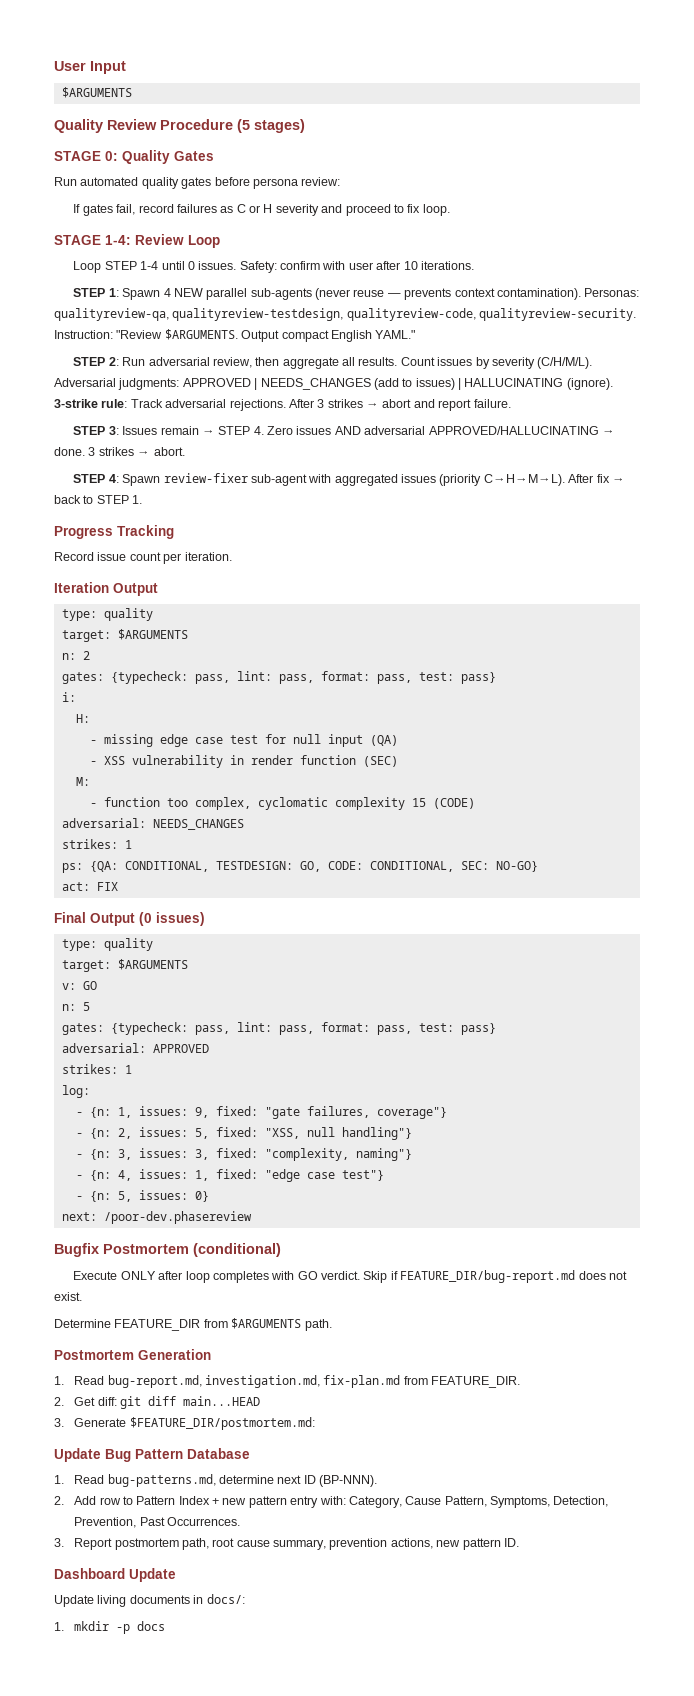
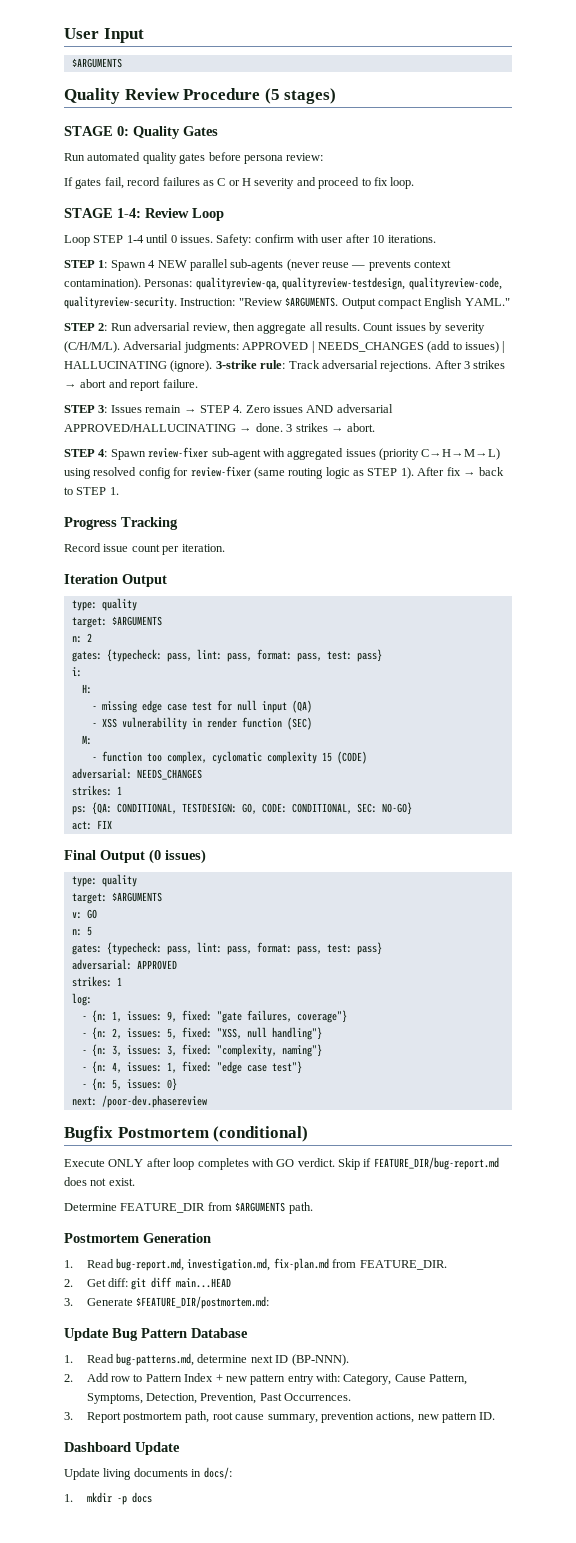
- STEP 4: Spawn review-fixer sub-agent with aggregated issues (priority C→H→M→L).
+ STEP 4: Spawn review-fixer sub-agent with aggregated issues (priority C→H→M→L) using resolved config for review-fixer (same routing logic as STEP 1).

